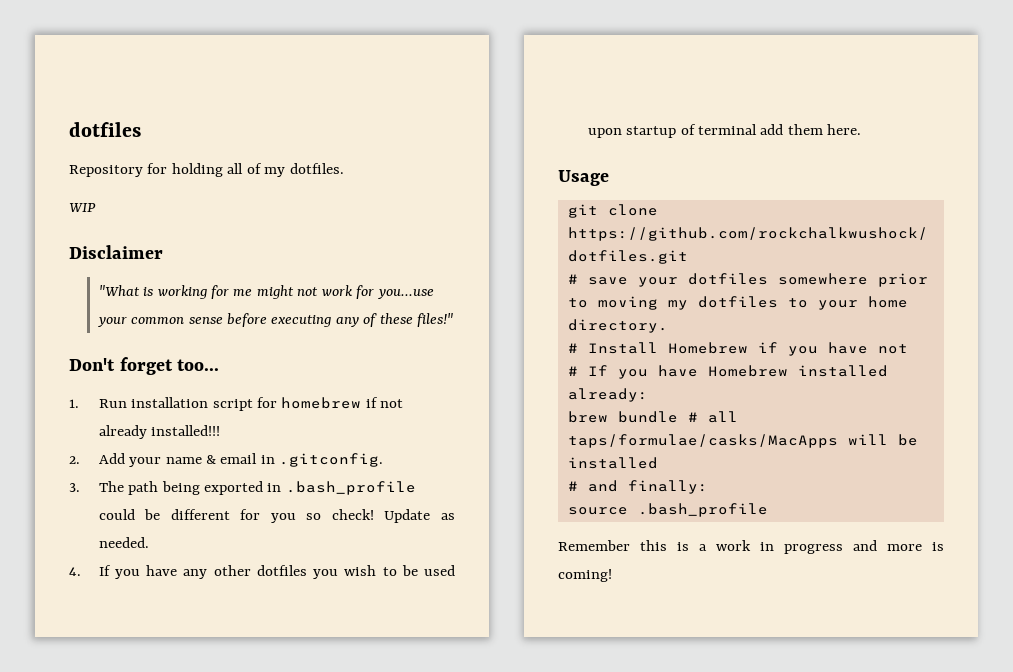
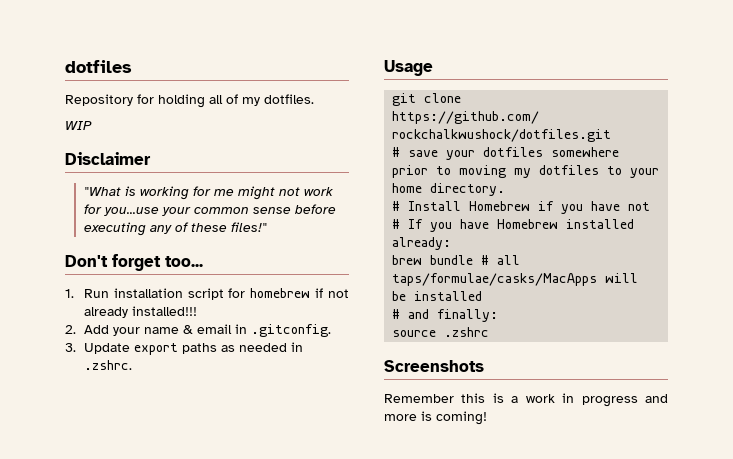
- 3. The path being exported in .bash_profile could be different for you so check! Update as needed.
- 4. If you have any other dotfiles you wish to be used upon startup of terminal add them here.
+ 3. Update export paths as needed in .zshrc.
- source .bash_profile
+ source .zshrc
+ Screenshots

